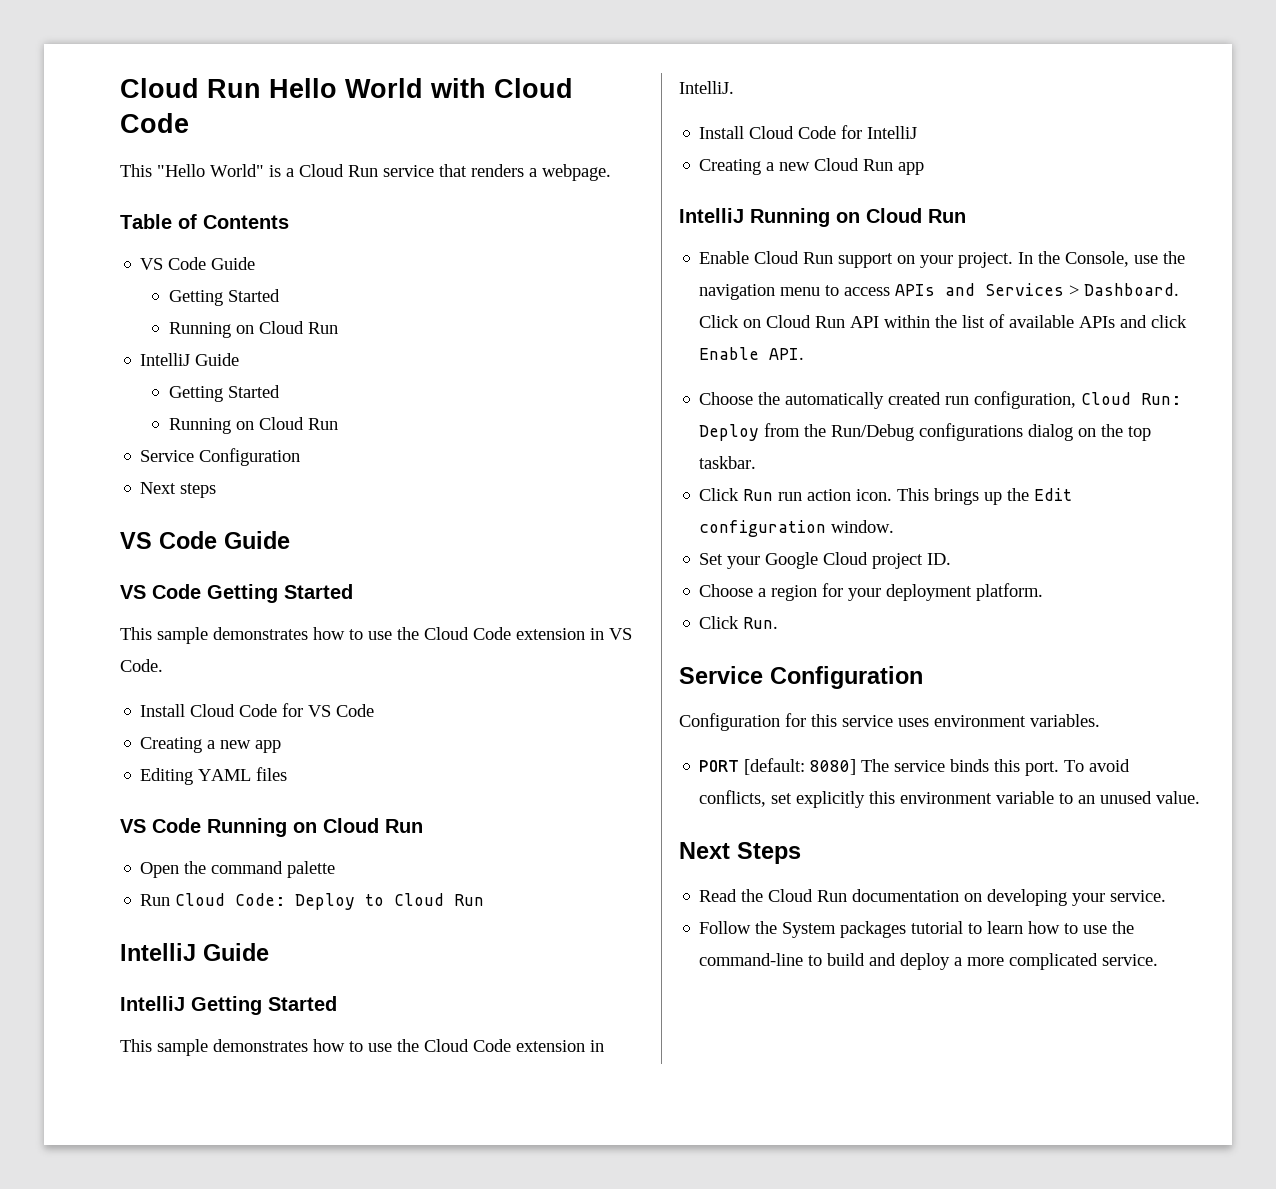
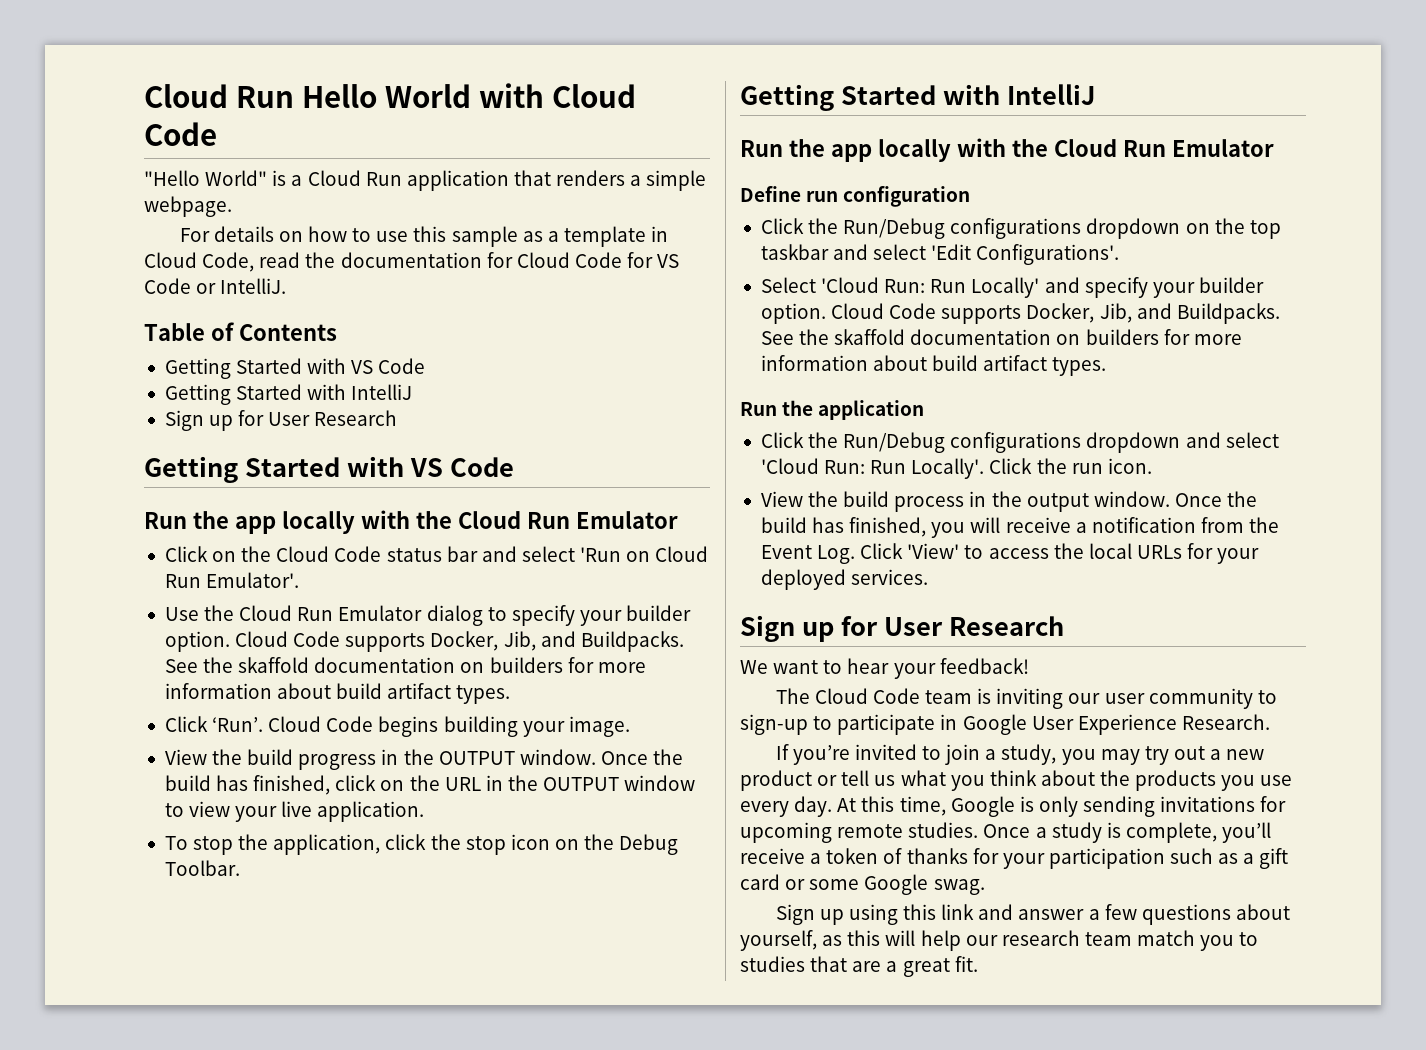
- This "Hello World" is a Cloud Run service that renders a webpage.
+ "Hello World" is a Cloud Run application that renders a simple webpage.
+ For details on how to use this sample as a template in Cloud Code, read the documentation for Cloud Code for VS Code or IntelliJ.
  Table of Contents
- VS Code Guide
- Getting Started
- Running on Cloud Run
- IntelliJ Guide
- Getting Started
- Running on Cloud Run
- Service Configuration
- Next steps
- VS Code Guide
- VS Code Getting Started
- This sample demonstrates how to use the Cloud Code extension in VS Code.
- Install Cloud Code for VS Code
- Creating a new app
- Editing YAML files
- VS Code Running on Cloud Run
- Open the command palette
- Run Cloud Code: Deploy to Cloud Run
- IntelliJ Guide
- IntelliJ Getting Started
- This sample demonstrates how to use the Cloud Code extension in IntelliJ.
- Install Cloud Code for IntelliJ
- Creating a new Cloud Run app
- IntelliJ Running on Cloud Run
- Enable Cloud Run support on your project. In the Console, use the navigation menu to access APIs and Services > Dashboard. Click on Cloud Run API within the list of available APIs and click Enable API.
- Choose the automatically created run configuration, Cloud Run: Deploy from the Run/Debug configurations dialog on the top taskbar.
- Click Run run action icon. This brings up the Edit configuration window.
- Set your Google Cloud project ID.
- Choose a region for your deployment platform.
- Click Run.
- Service Configuration
- Configuration for this service uses environment variables.
- PORT [default: 8080] The service binds this port. To avoid conflicts, set explicitly this environment variable to an unused value.
- Next Steps
- Read the Cloud Run documentation on developing your service.
- Follow the System packages tutorial to learn how to use the command-line to build and deploy a more complicated service.
+ Getting Started with VS Code
+ Getting Started with IntelliJ
+ Sign up for User Research
+ Getting Started with VS Code
+ Run the app locally with the Cloud Run Emulator
+ Click on the Cloud Code status bar and select 'Run on Cloud Run Emulator'.
+ Use the Cloud Run Emulator dialog to specify your builder option. Cloud Code supports Docker, Jib, and Buildpacks. See the skaffold documentation on builders for more information about build artifact types.
+ Click ‘Run’. Cloud Code begins building your image.
+ View the build progress in the OUTPUT window. Once the build has finished, click on the URL in the OUTPUT window to view your live application.
+ To stop the application, click the stop icon on the Debug Toolbar.
+ Getting Started with IntelliJ
+ Run the app locally with the Cloud Run Emulator
+ Define run configuration
+ Click the Run/Debug configurations dropdown on the top taskbar and select 'Edit Configurations'.
+ Select 'Cloud Run: Run Locally' and specify your builder option. Cloud Code supports Docker, Jib, and Buildpacks. See the skaffold documentation on builders for more information about build artifact types.
+ Run the application
+ Click the Run/Debug configurations dropdown and select 'Cloud Run: Run Locally'. Click the run icon.
+ View the build process in the output window. Once the build has finished, you will receive a notification from the Event Log. Click 'View' to access the local URLs for your deployed services.
+ Sign up for User Research
+ We want to hear your feedback!
+ The Cloud Code team is inviting our user community to sign-up to participate in Google User Experience Research.
+ If you’re invited to join a study, you may try out a new product or tell us what you think about the products you use every day. At this time, Google is only sending invitations for upcoming remote studies. Once a study is complete, you’ll receive a token of thanks for your participation such as a gift card or some Google swag.
+ Sign up using this link and answer a few questions about yourself, as this will help our research team match you to studies that are a great fit.

